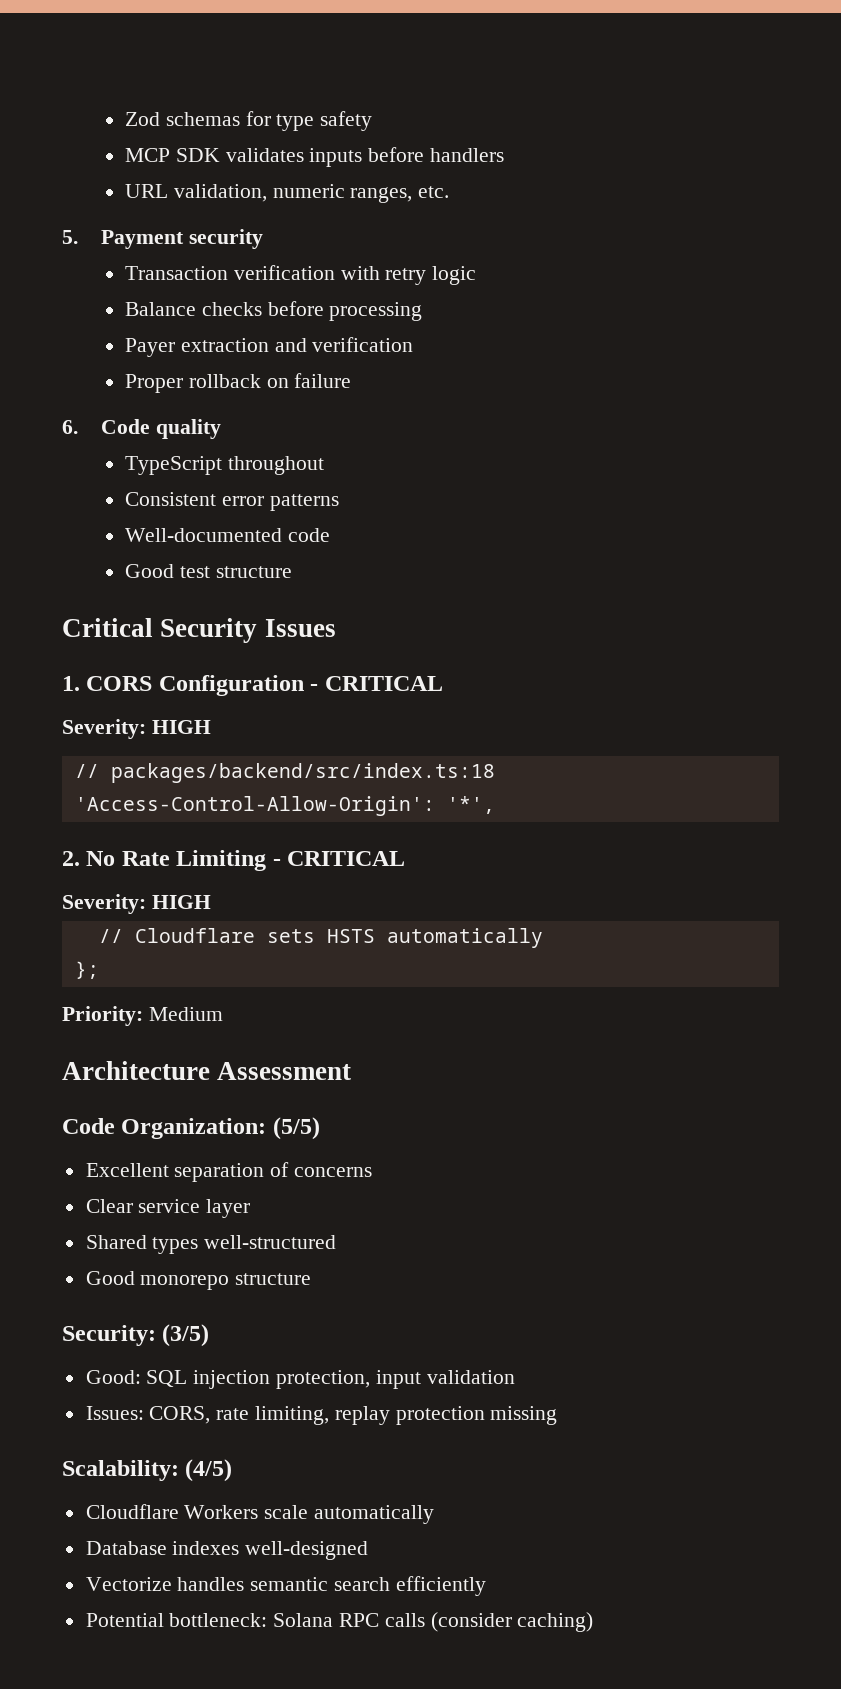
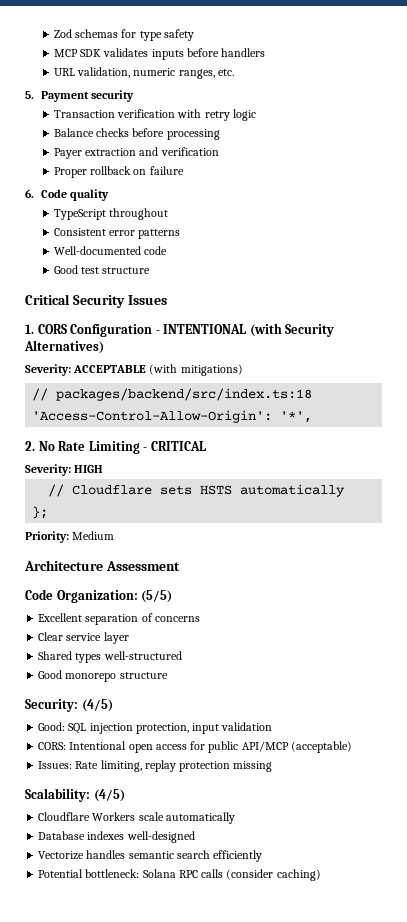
- 1. CORS Configuration - CRITICAL
- Severity: HIGH
+ 1. CORS Configuration - INTENTIONAL (with Security Alternatives)
+ Severity: ACCEPTABLE (with mitigations)
- Security: (3/5)
+ Security: (4/5)
+ CORS: Intentional open access for public API/MCP (acceptable)
- Issues: CORS, rate limiting, replay protection missing
+ Issues: Rate limiting, replay protection missing

